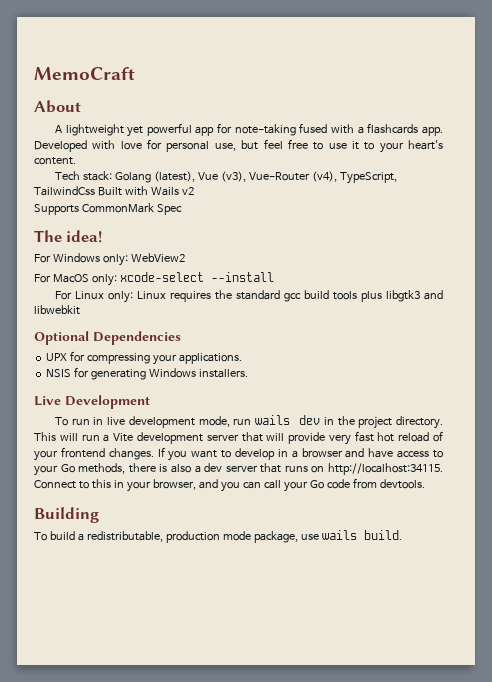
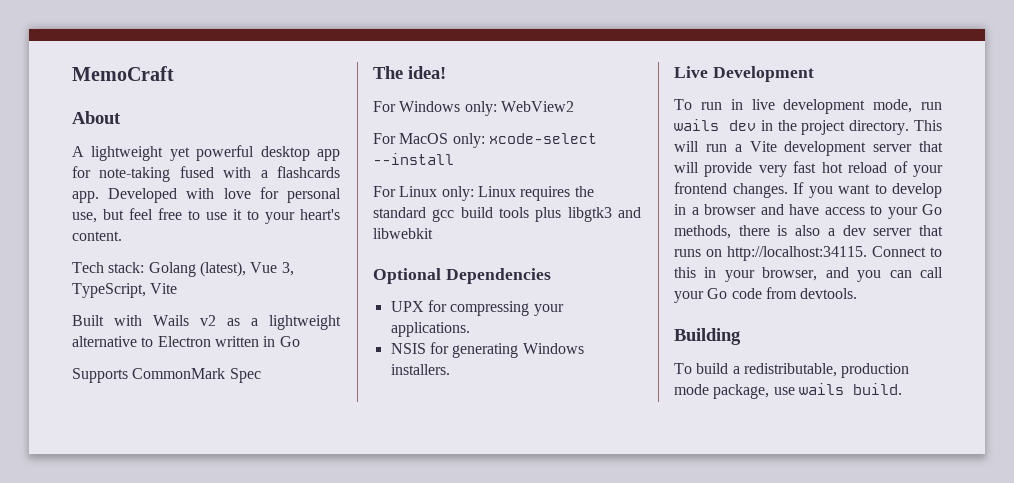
- A lightweight yet powerful app for note-taking fused with a flashcards app.
+ A lightweight yet powerful desktop app for note-taking fused with a flashcards app.
- Tech stack: Golang (latest), Vue (v3), Vue-Router (v4), TypeScript, TailwindCss Built with Wails v2
+ Tech stack: Golang (latest), Vue 3, TypeScript, Vite
+ Built with Wails v2 as a lightweight alternative to Electron written in Go

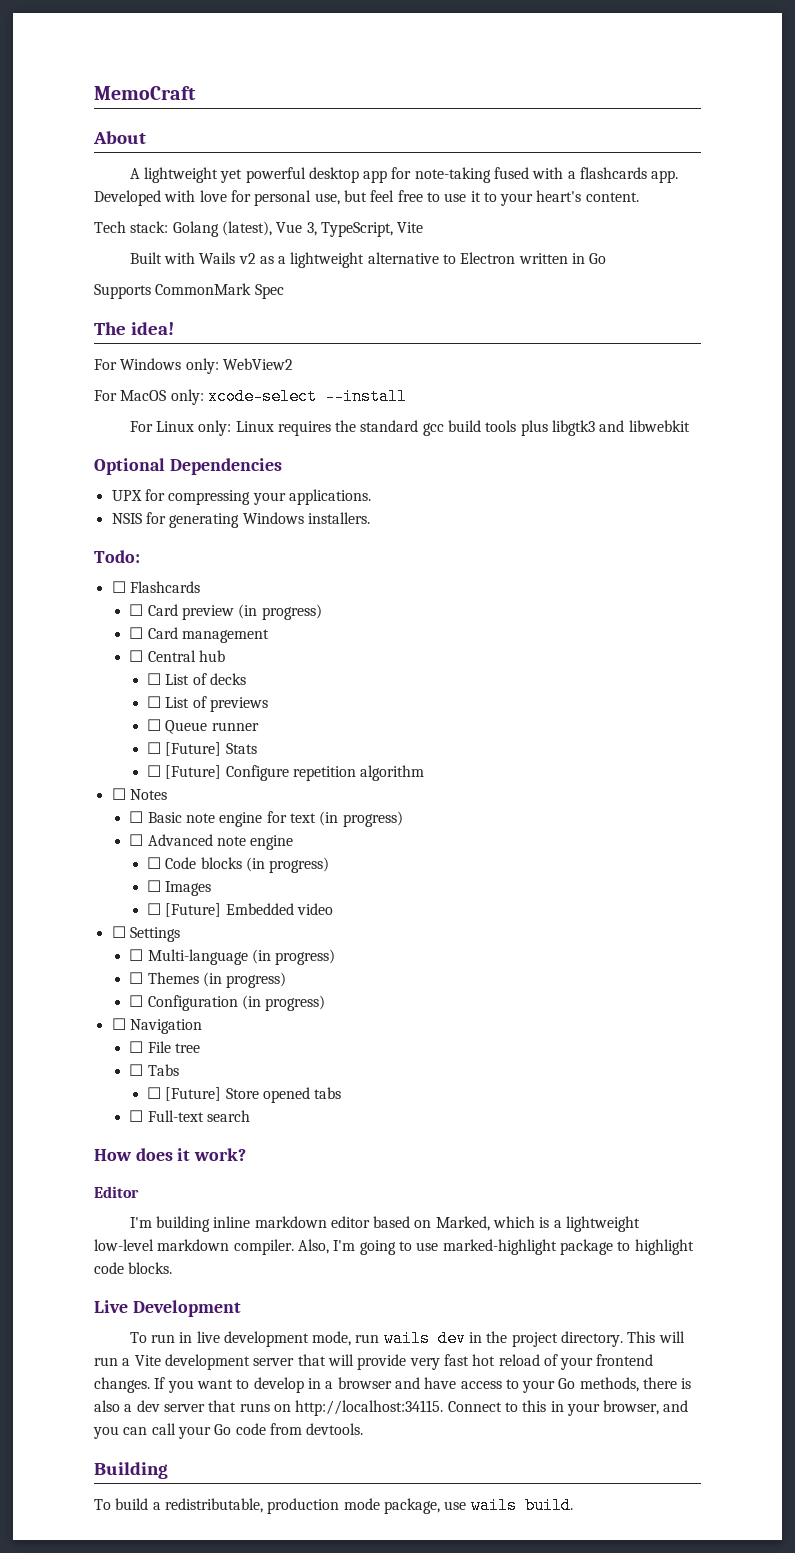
+ Todo:
+ ☐ Flashcards
+ ☐ Card preview (in progress)
+ ☐ Card management
+ ☐ Central hub
+ ☐ List of decks
+ ☐ List of previews
+ ☐ Queue runner
+ ☐ [Future] Stats
+ ☐ [Future] Configure repetition algorithm
+ ☐ Notes
+ ☐ Basic note engine for text (in progress)
+ ☐ Advanced note engine
+ ☐ Code blocks (in progress)
+ ☐ Images
+ ☐ [Future] Embedded video
+ ☐ Settings
+ ☐ Multi-language (in progress)
+ ☐ Themes (in progress)
+ ☐ Configuration (in progress)
+ ☐ Navigation
+ ☐ File tree
+ ☐ Tabs
+ ☐ [Future] Store opened tabs
+ ☐ Full-text search
+ How does it work?
+ Editor
+ I'm building inline markdown editor based on Marked, which is a lightweight low-level markdown compiler. Also, I'm going to use marked-highlight package to highlight code blocks.

